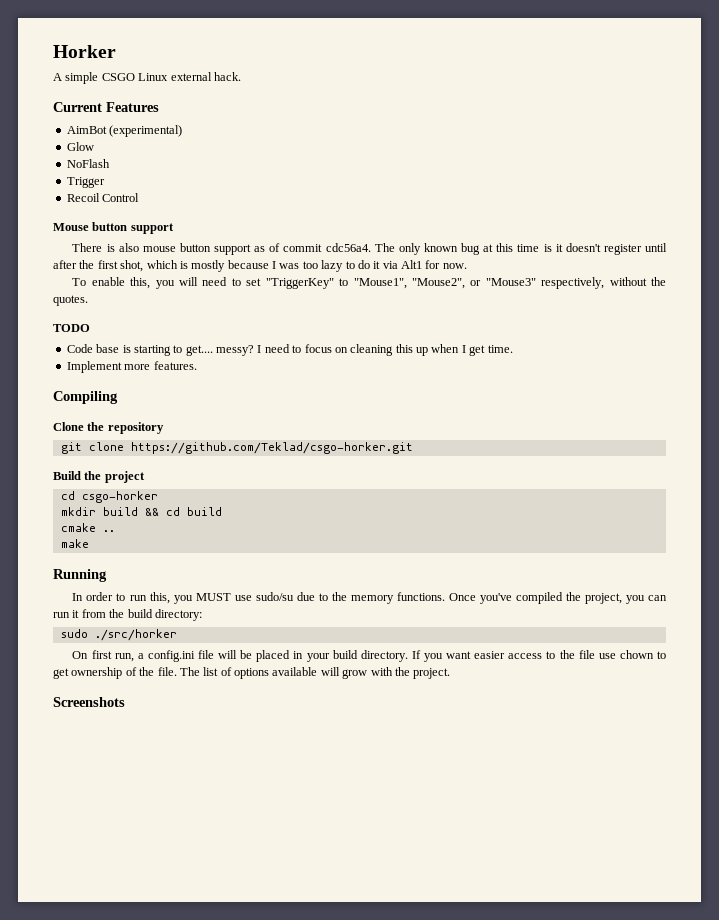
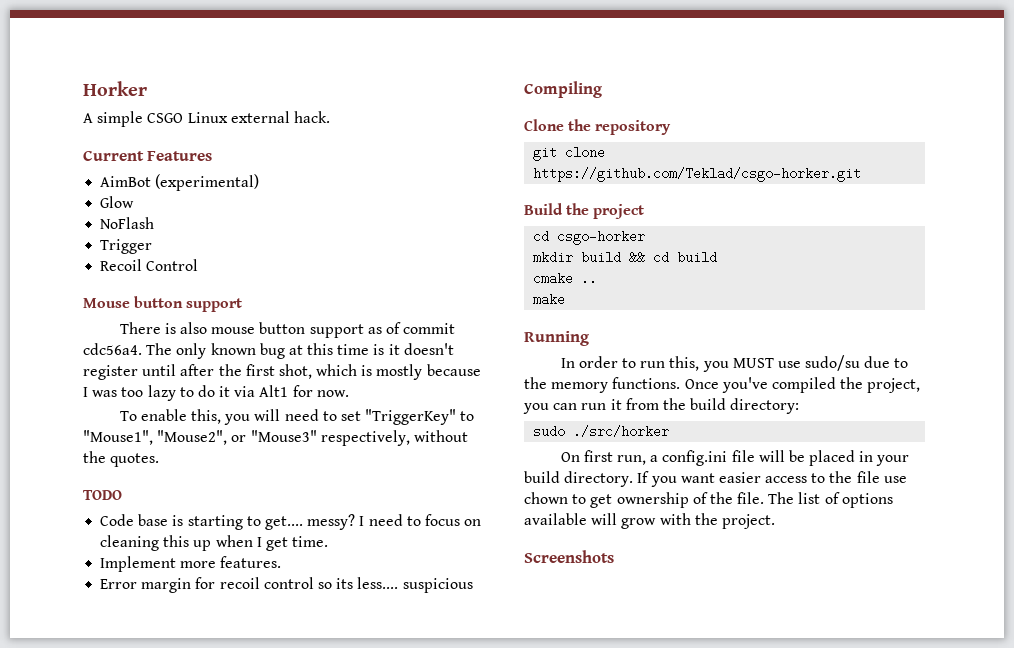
+ Error margin for recoil control so its less.... suspicious

